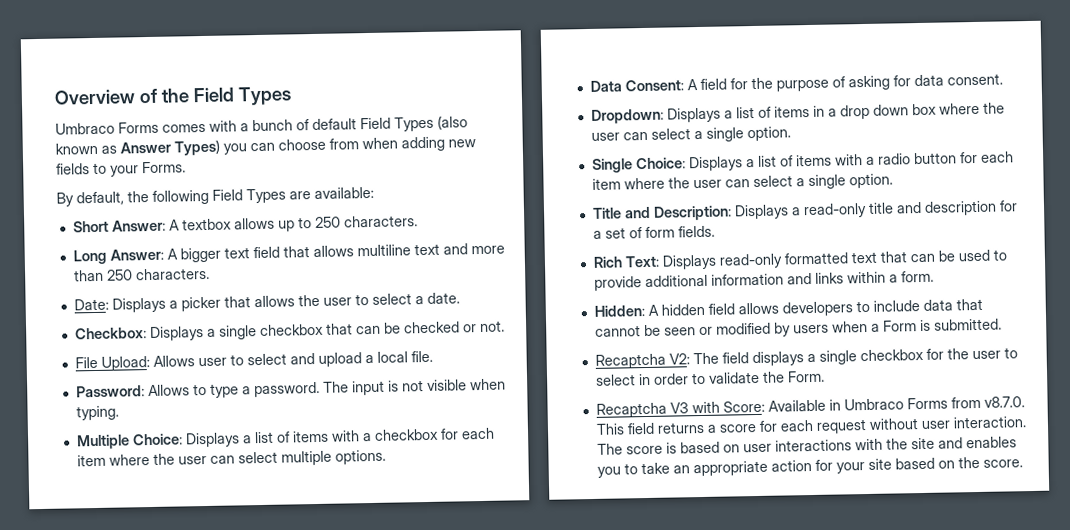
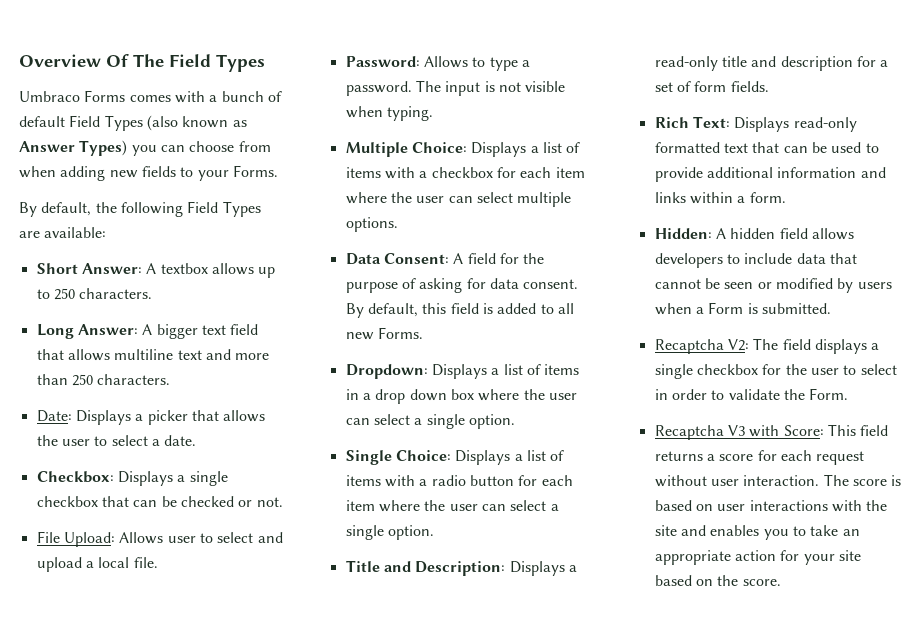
- Overview of the Field Types
+ Overview Of The Field Types
+ By default, this field is added to all new Forms.
- Recaptcha V3 with Score: Available in Umbraco Forms from v8.7.0. This field returns a score for each request without user interaction.
+ Recaptcha V3 with Score: This field returns a score for each request without user interaction.

